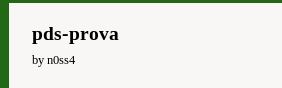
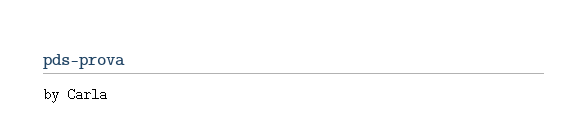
- by n0ss4
+ by Carla

